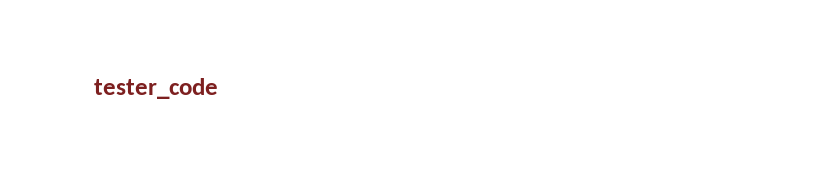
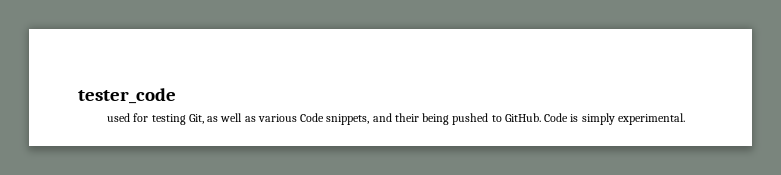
+ used for testing Git, as well as various Code snippets, and their being pushed to GitHub. Code is simply experimental.

